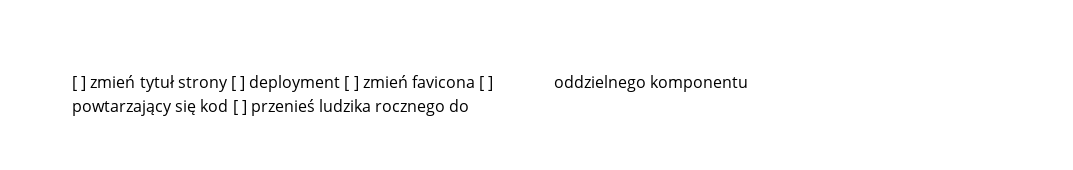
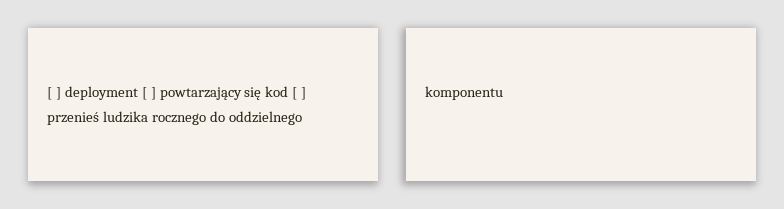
- [ ] zmień tytuł strony [ ] deployment [ ] zmień favicona [ ] powtarzający się kod [ ] przenieś ludzika rocznego do oddzielnego komponentu
+ [ ] deployment [ ] powtarzający się kod [ ] przenieś ludzika rocznego do oddzielnego komponentu

